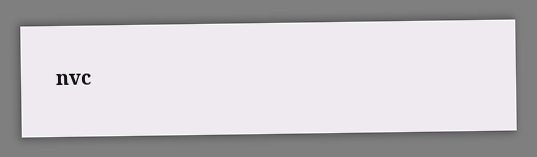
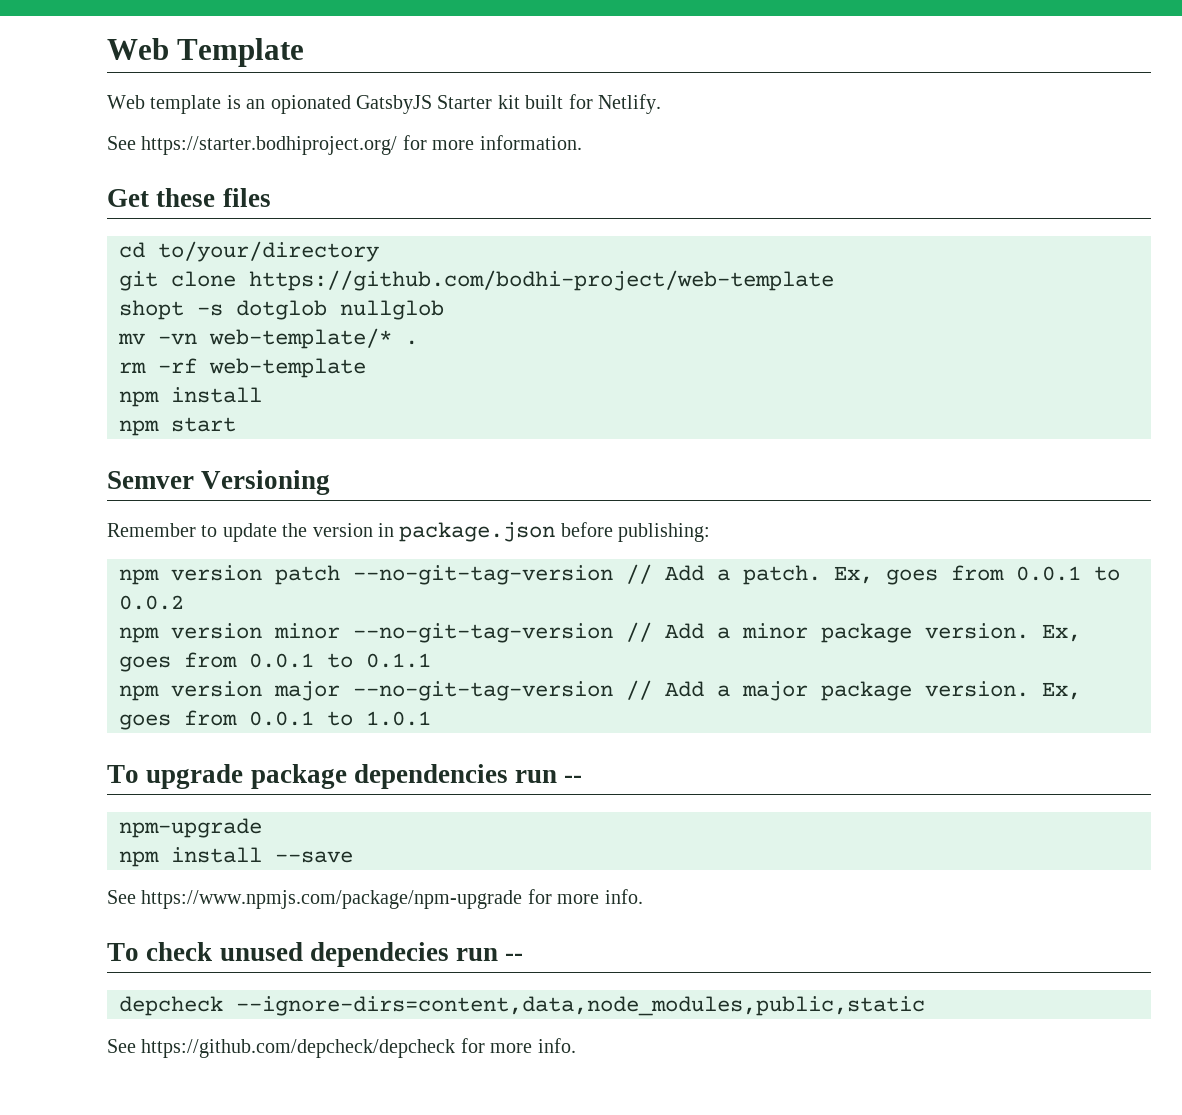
- nvc
+ Web Template
+ Web template is an opionated GatsbyJS Starter kit built for Netlify.
+ See https://starter.bodhiproject.org/ for more information.
+ Get these files
+ cd to/your/directory
+ git clone https://github.com/bodhi-project/web-template
+ shopt -s dotglob nullglob
+ mv -vn web-template/* .
+ rm -rf web-template
+ npm install
+ npm start
+ Semver Versioning
+ Remember to update the version in package.json before publishing:
+ npm version patch --no-git-tag-version // Add a patch. Ex, goes from 0.0.1 to 0.0.2
+ npm version minor --no-git-tag-version // Add a minor package version. Ex, goes from 0.0.1 to 0.1.1
+ npm version major --no-git-tag-version // Add a major package version. Ex, goes from 0.0.1 to 1.0.1
+ To upgrade package dependencies run --
+ npm-upgrade
+ npm install --save
+ See https://www.npmjs.com/package/npm-upgrade for more info.
+ To check unused dependecies run --
+ depcheck --ignore-dirs=content,data,node_modules,public,static
+ See https://github.com/depcheck/depcheck for more info.

